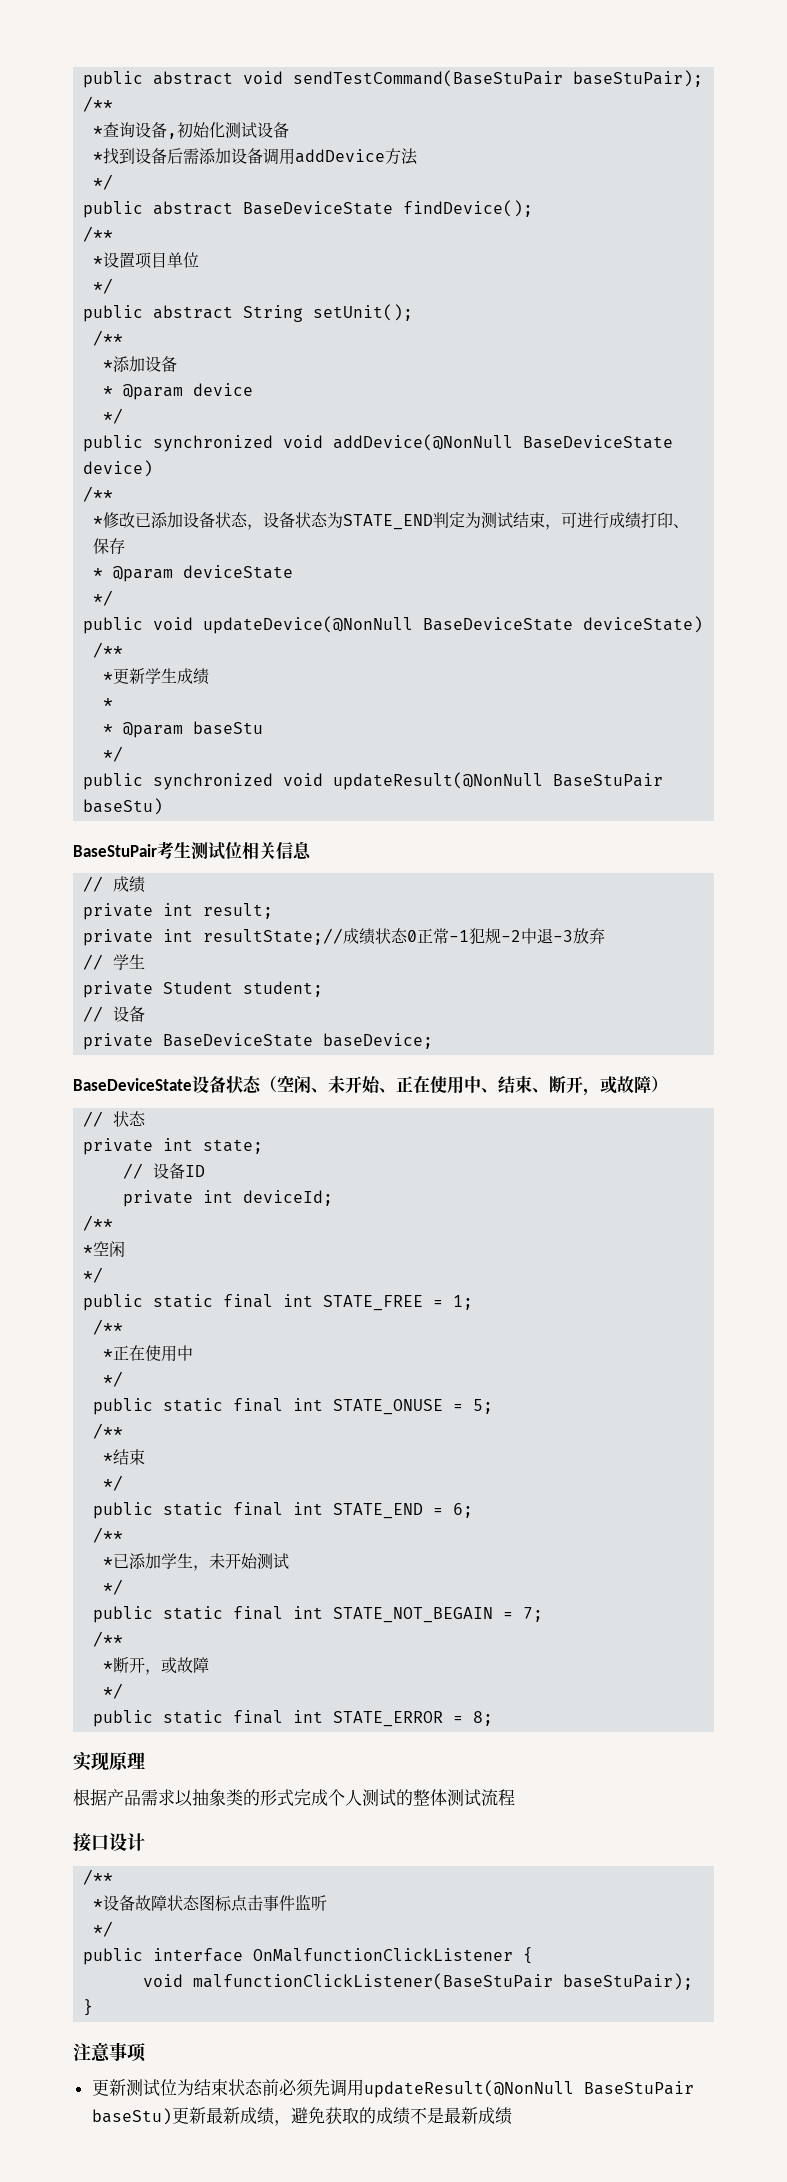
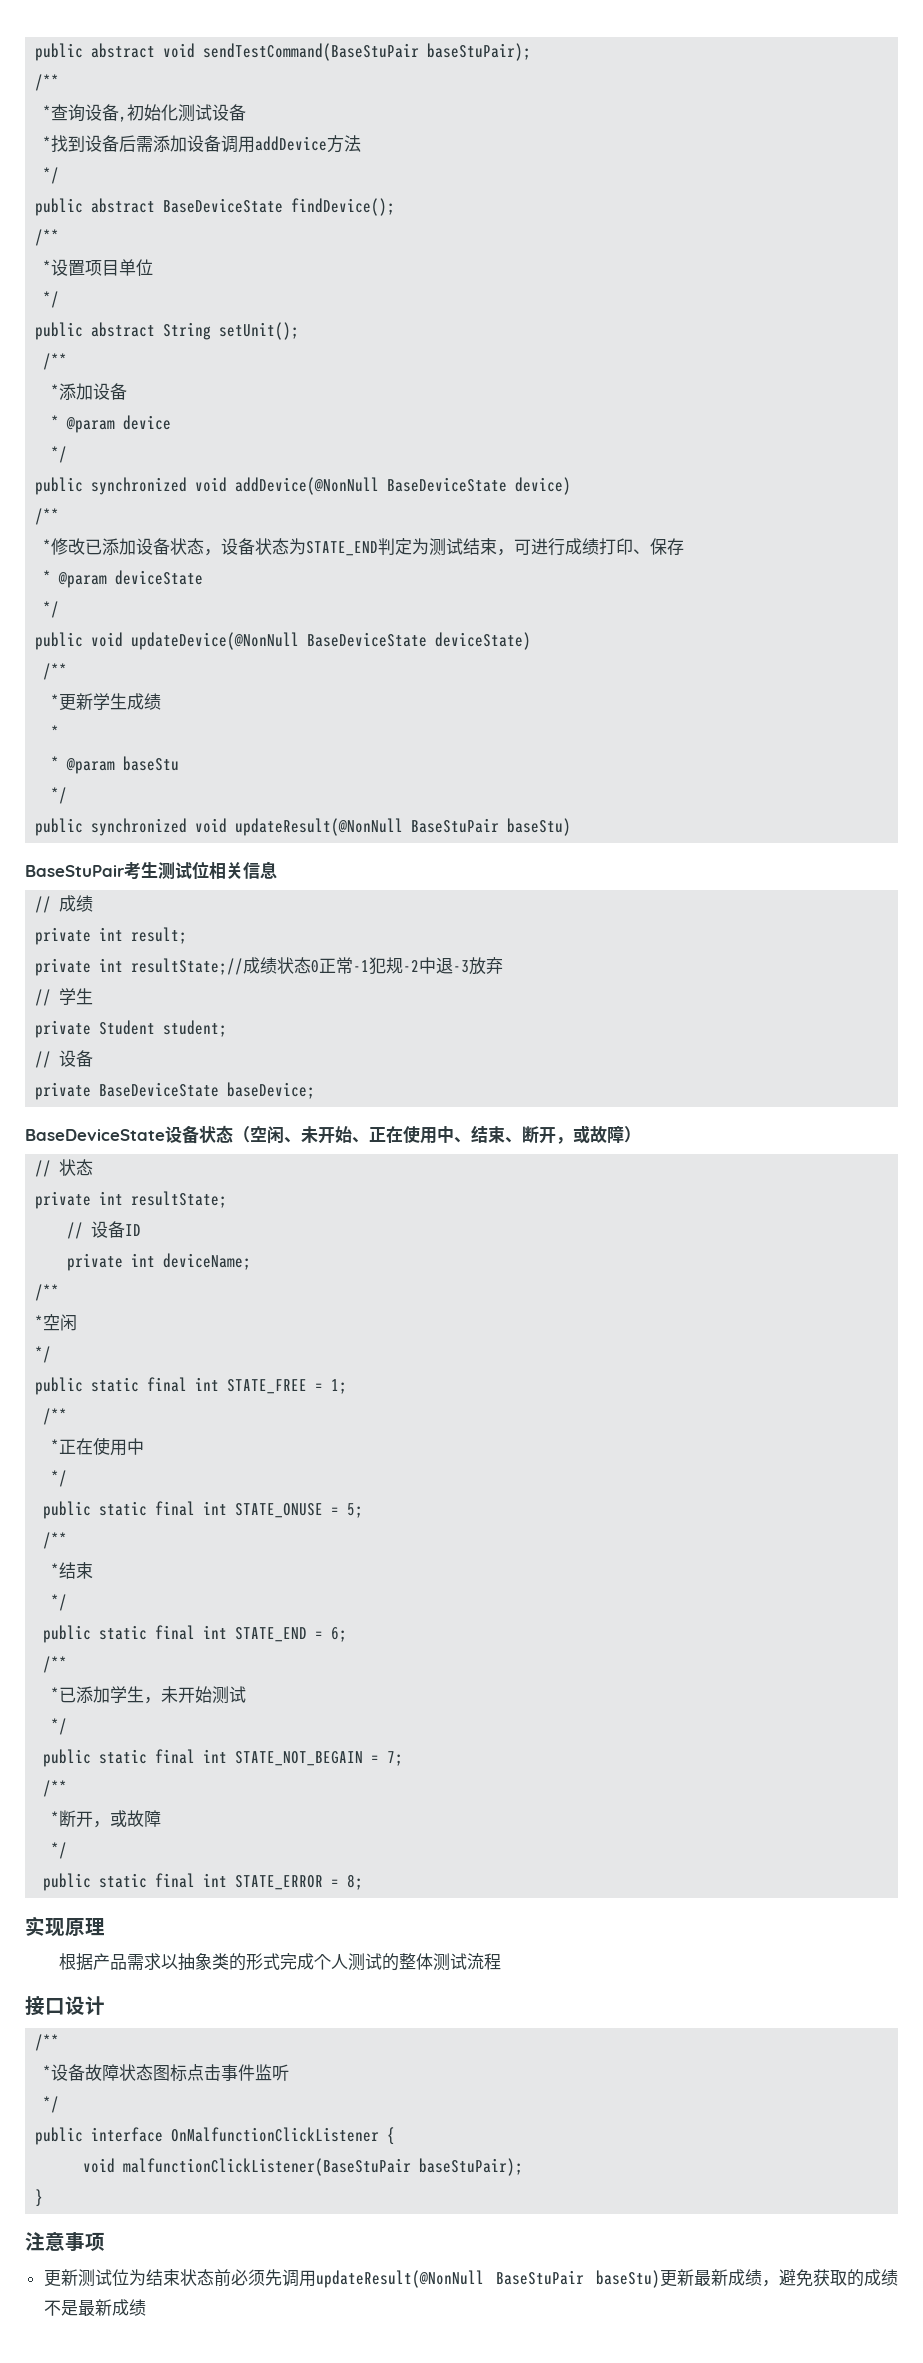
- private int state;
+ private int resultState;
- private int deviceId;
+ private int deviceName;

